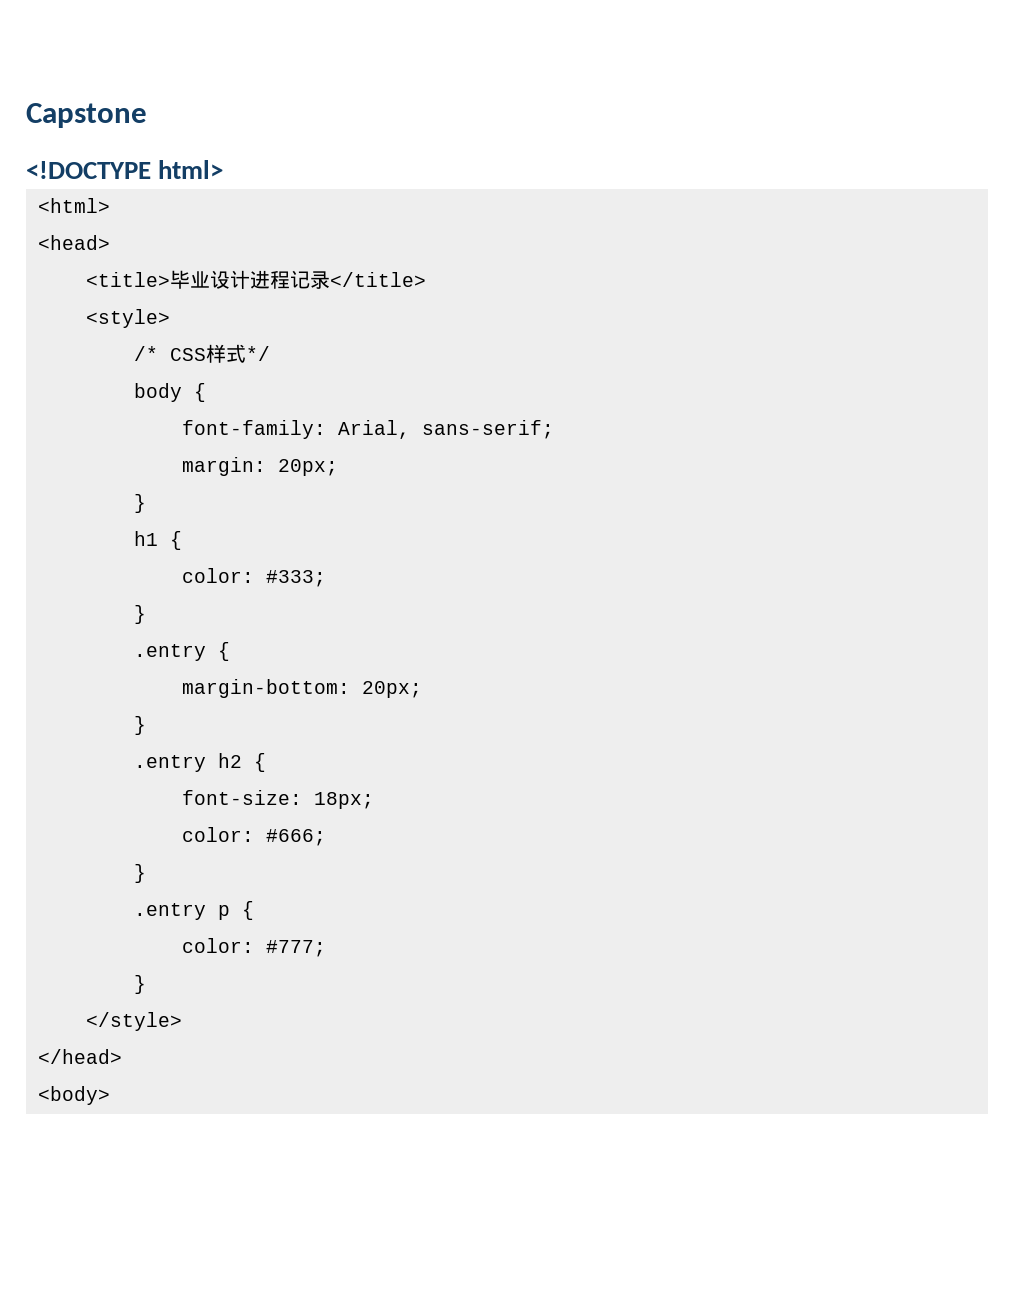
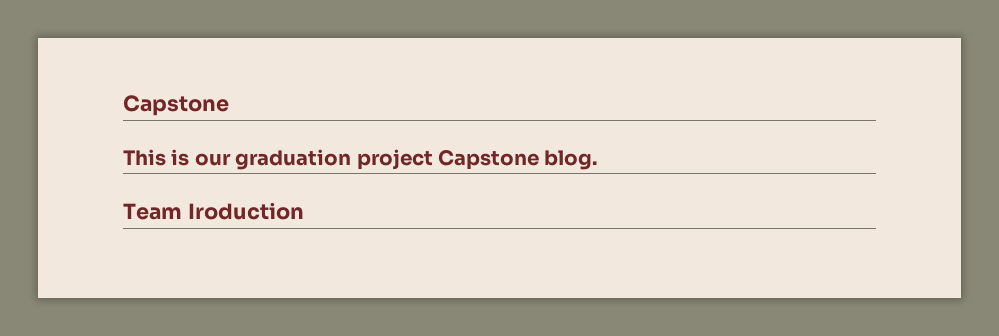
- <!DOCTYPE html>
- <html>
- <head>
- <title>毕业设计进程记录</title>
- <style>
- /* CSS样式*/
- body {
- font-family: Arial, sans-serif;
- margin: 20px;
- }
- h1 {
- color: #333;
- }
- .entry {
- margin-bottom: 20px;
- }
- .entry h2 {
- font-size: 18px;
- color: #666;
- }
- .entry p {
- color: #777;
- }
- </style>
- </head>
- <body>
+ This is our graduation project Capstone blog.
+ Team Iroduction

